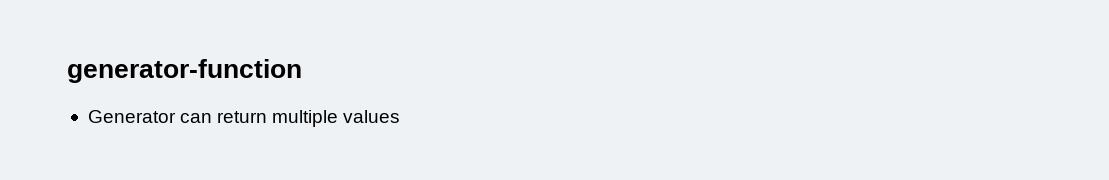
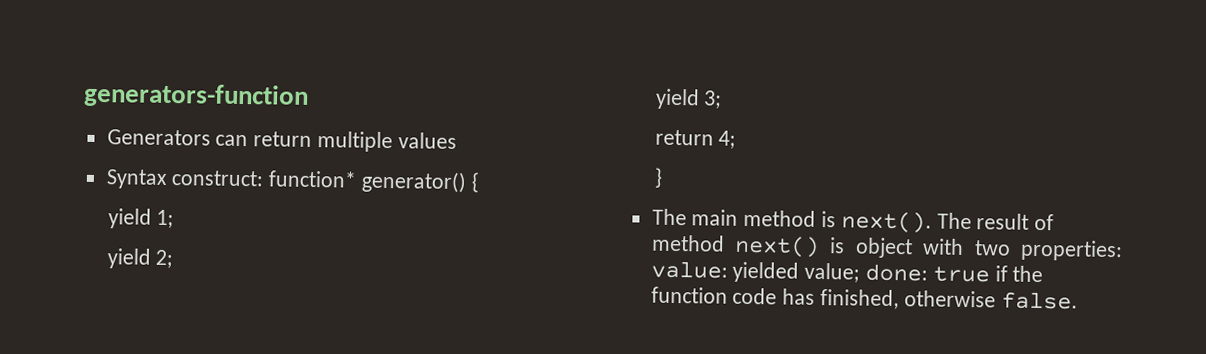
- generator-function
- Generator can return multiple values
+ generators-function
+ Generators can return multiple values
+ Syntax construct: function* generator() {
+ yield 1;
+ yield 2;
+ yield 3;
+ return 4;
+ }
+ The main method is next(). The result of method next() is object with two properties: value: yielded value; done: true if the function code has finished, otherwise false.

